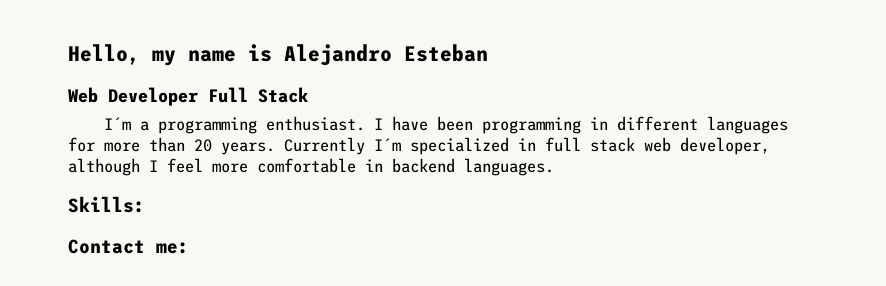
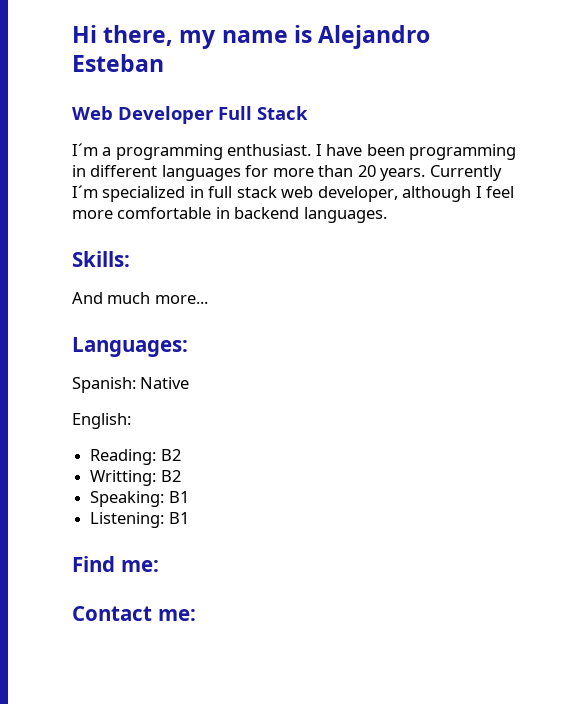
- Hello, my name is Alejandro Esteban
+ Hi there, my name is Alejandro Esteban
+ And much more...
+ Languages:
+ Spanish: Native
+ English:
+ Reading: B2
+ Writting: B2
+ Speaking: B1
+ Listening: B1
+ Find me:

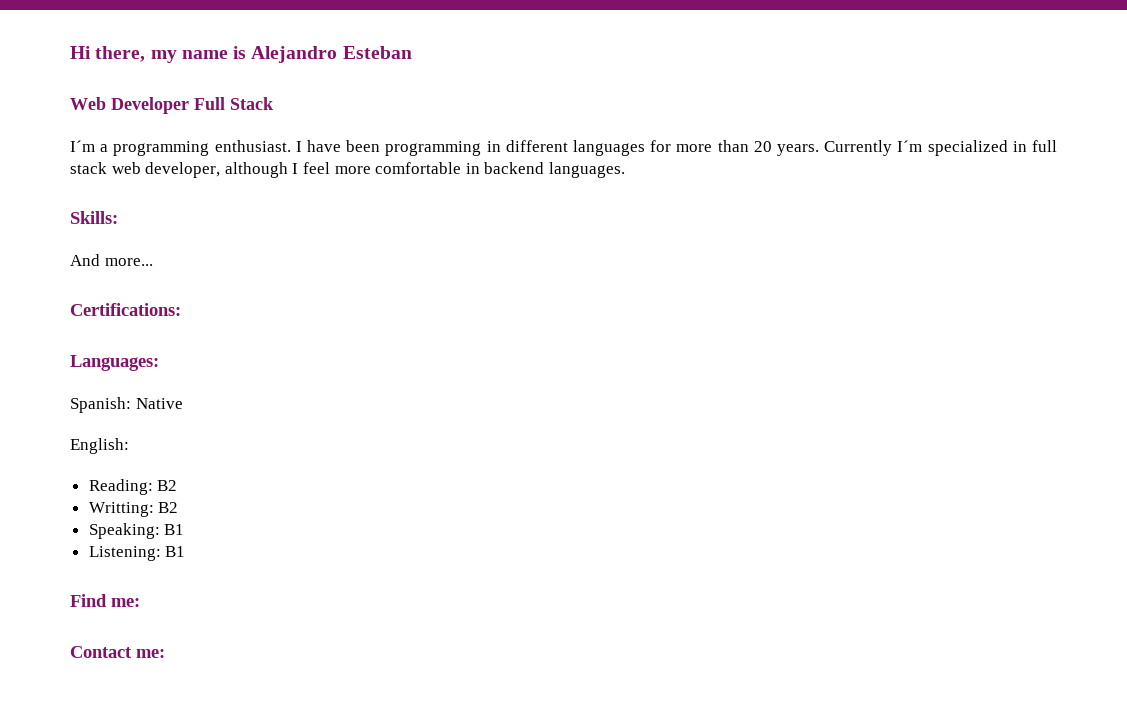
- And much more...
+ And more...
+ Certifications:

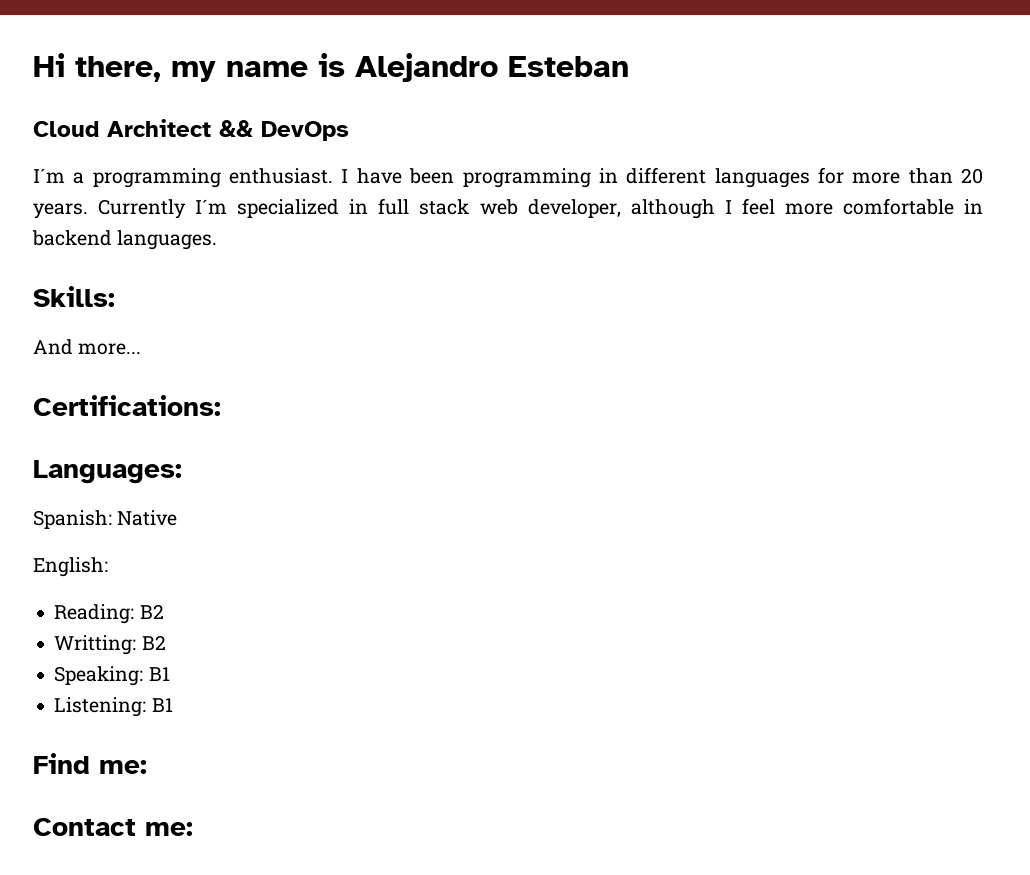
- Web Developer Full Stack
+ Cloud Architect && DevOps

